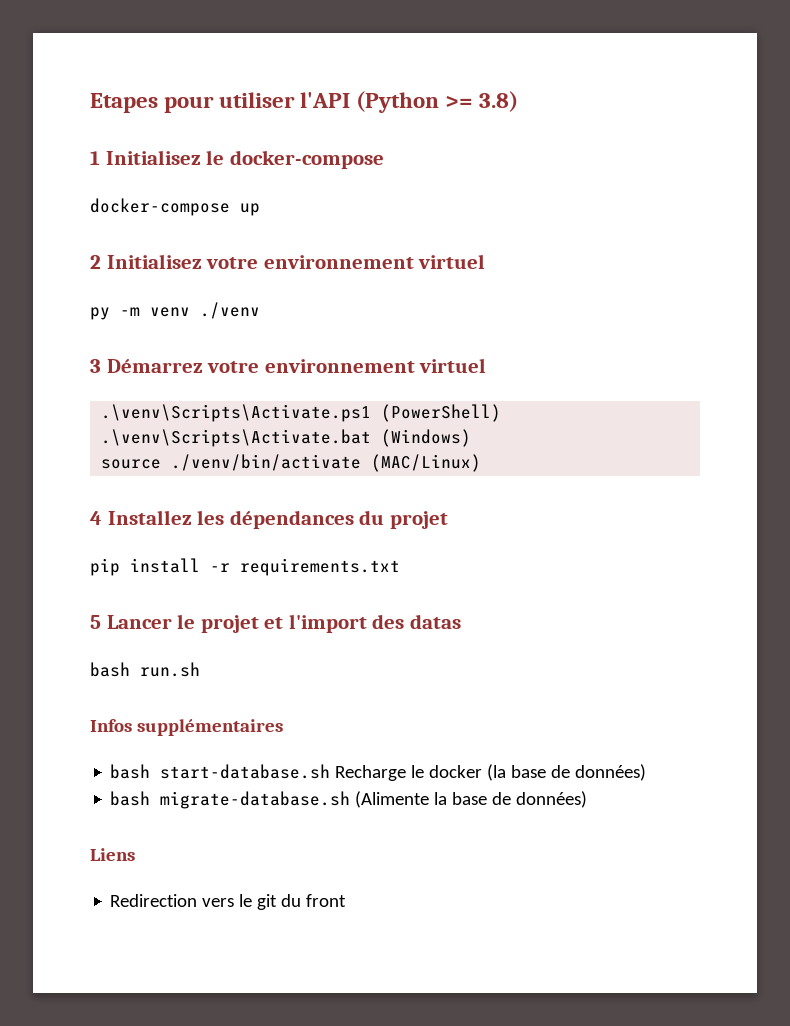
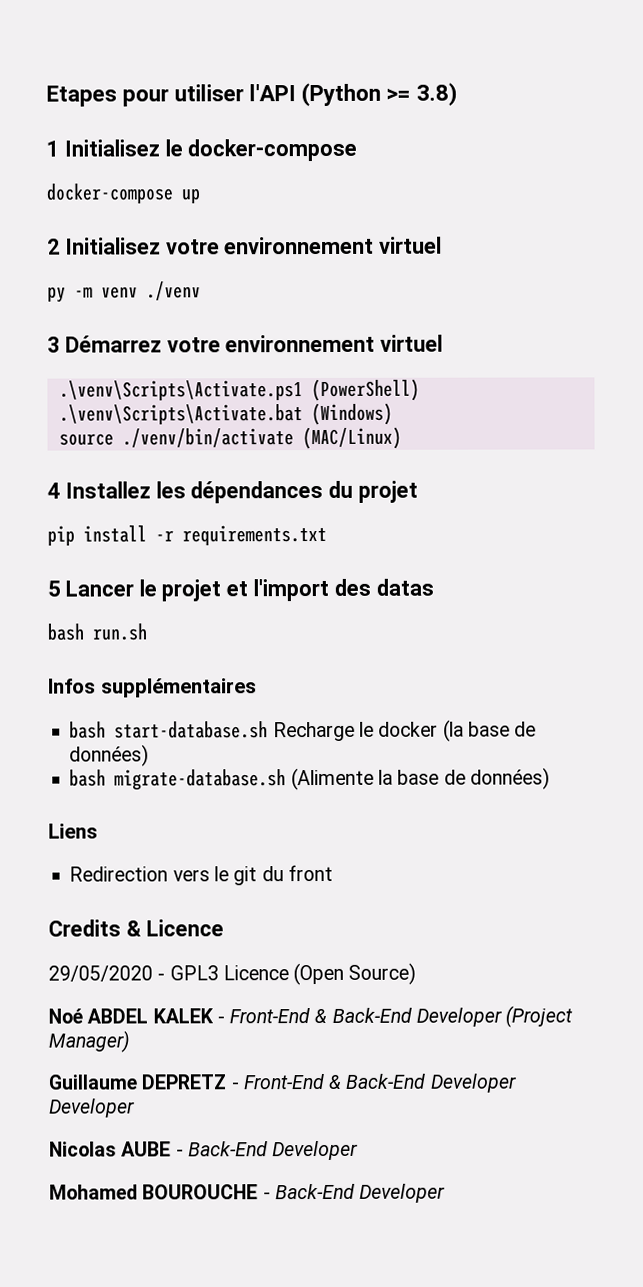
+ Credits & Licence
+ 29/05/2020 - GPL3 Licence (Open Source)
+ Noé ABDEL KALEK - Front-End & Back-End Developer (Project Manager)
+ Guillaume DEPRETZ - Front-End & Back-End Developer Developer
+ Nicolas AUBE - Back-End Developer
+ Mohamed BOUROUCHE - Back-End Developer

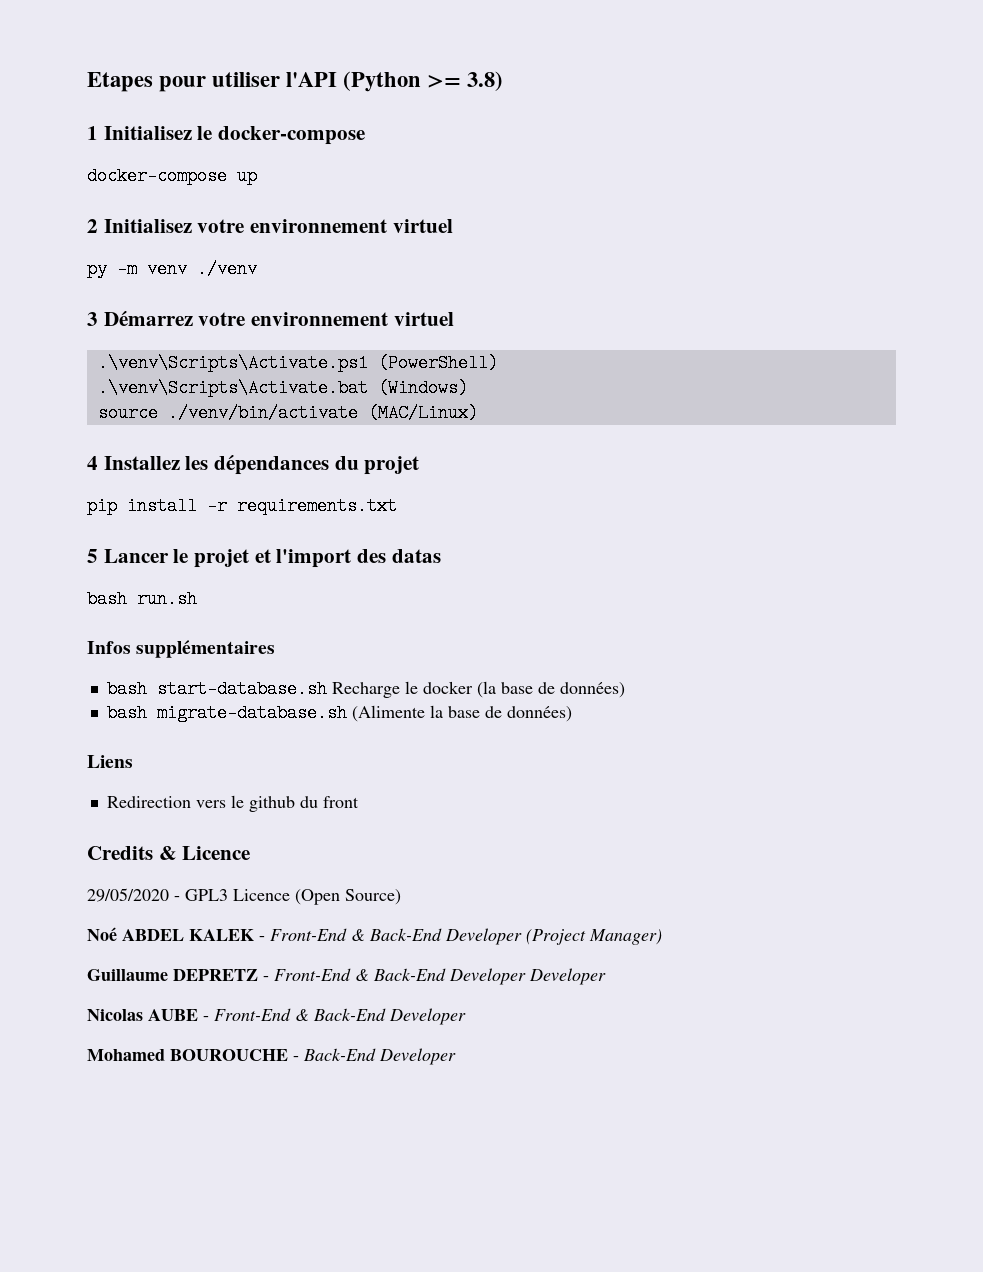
- Redirection vers le git du front
+ Redirection vers le github du front
- Nicolas AUBE - Back-End Developer
+ Nicolas AUBE - Front-End & Back-End Developer

